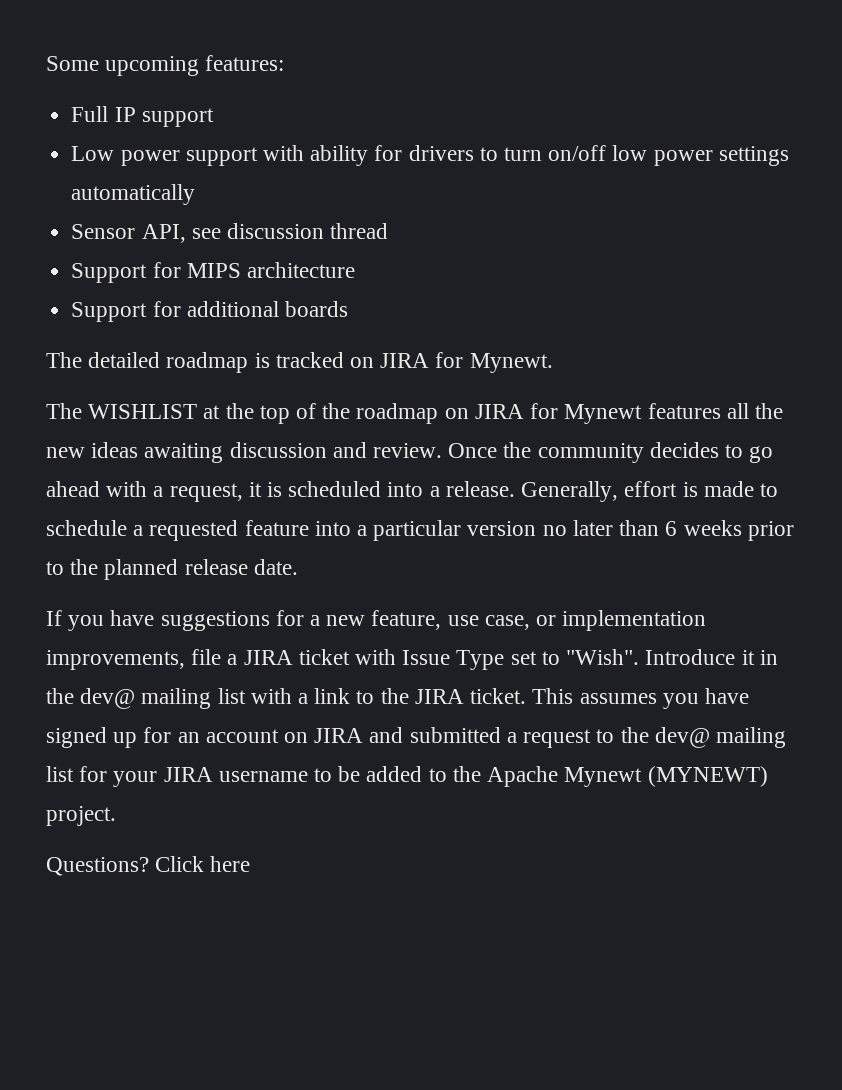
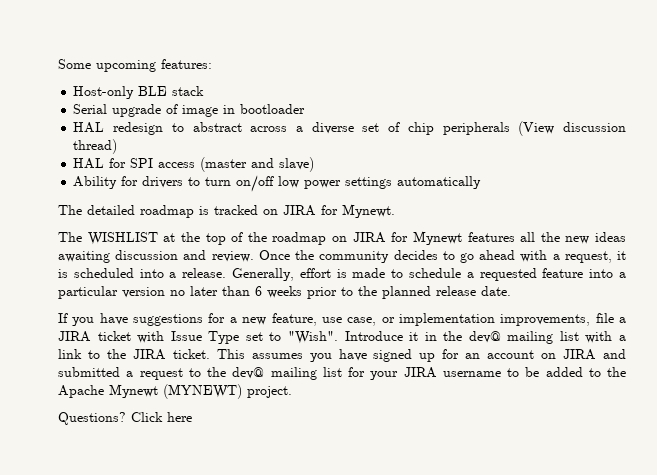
- Full IP support
- Low power support with ability for drivers to turn on/off low power settings automatically
+ Host-only BLE stack
+ Serial upgrade of image in bootloader
+ HAL redesign to abstract across a diverse set of chip peripherals (View discussion thread)
+ HAL for SPI access (master and slave)
+ Ability for drivers to turn on/off low power settings automatically
- Sensor API, see discussion thread
- Support for MIPS architecture
- Support for additional boards

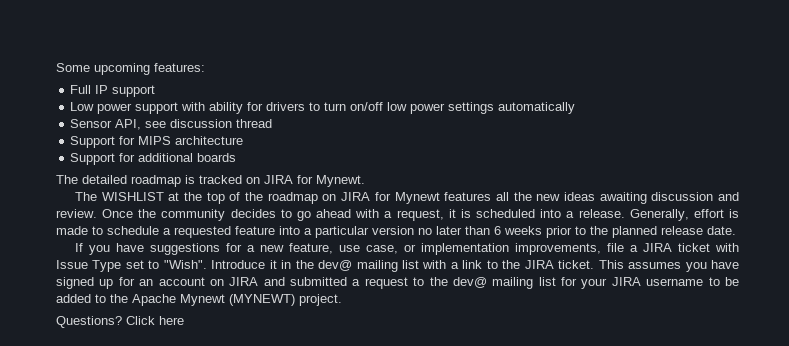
- Host-only BLE stack
- Serial upgrade of image in bootloader
- HAL redesign to abstract across a diverse set of chip peripherals (View discussion thread)
- HAL for SPI access (master and slave)
- Ability for drivers to turn on/off low power settings automatically
+ Full IP support
+ Low power support with ability for drivers to turn on/off low power settings automatically
+ Sensor API, see discussion thread
+ Support for MIPS architecture
+ Support for additional boards

